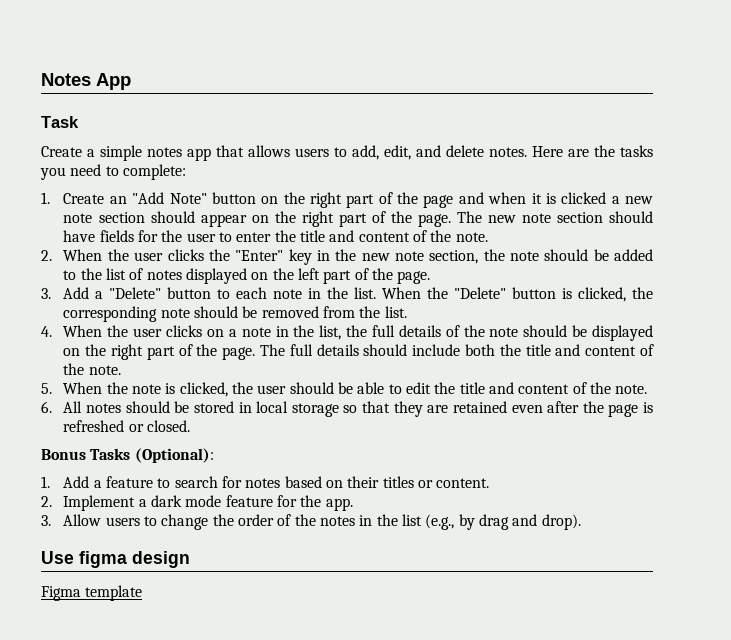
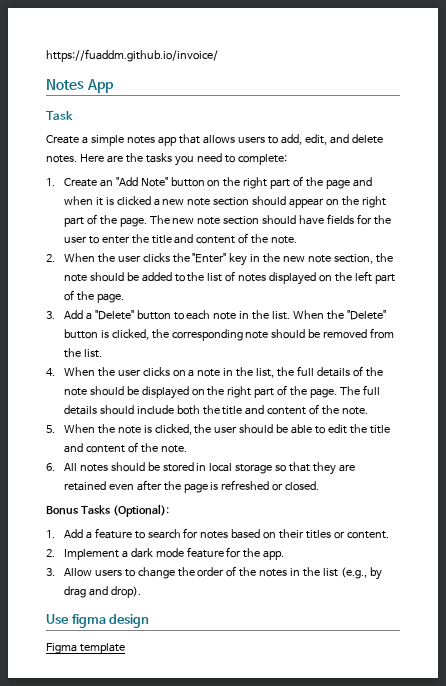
+ https://fuaddm.github.io/invoice/

